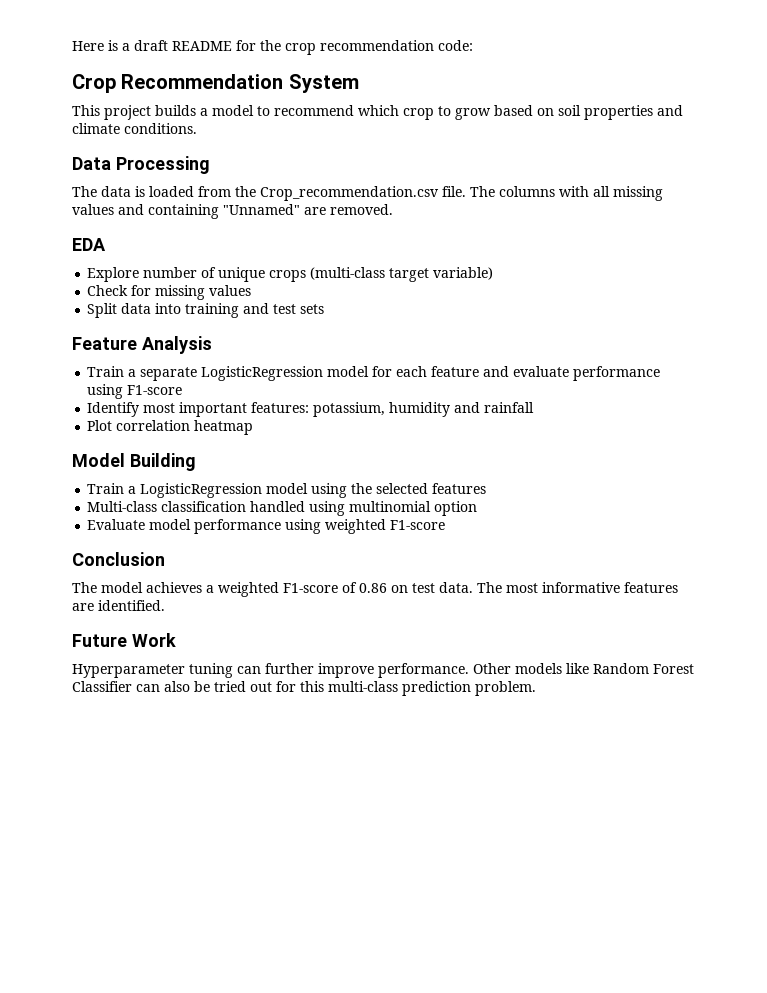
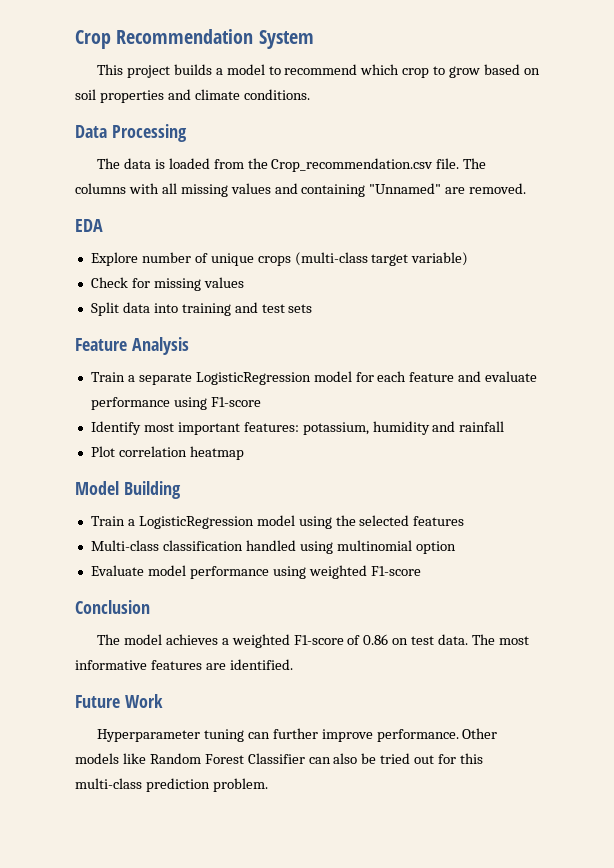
- Here is a draft README for the crop recommendation code:

